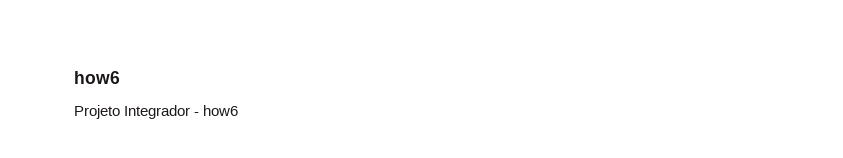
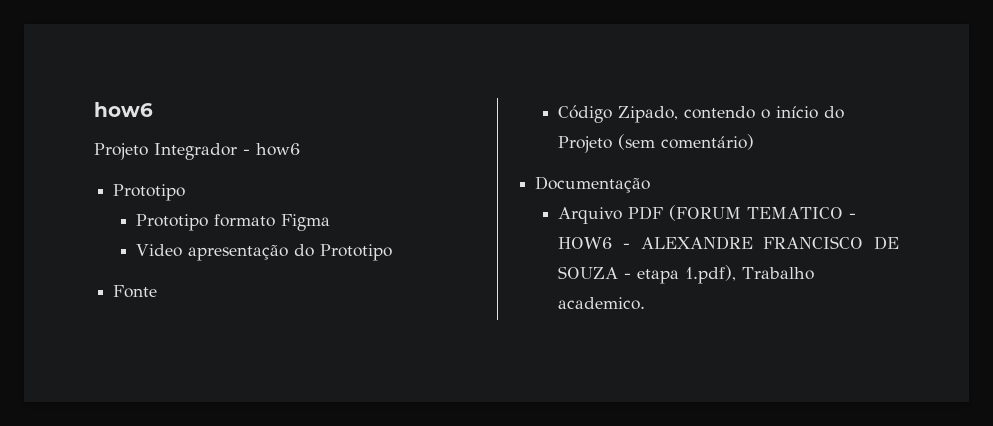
  Projeto Integrador - how6
+ Prototipo
+ Prototipo formato Figma
+ Video apresentação do Prototipo
+ Fonte
+ Código Zipado, contendo o início do Projeto (sem comentário)
+ Documentação
+ Arquivo PDF (FORUM TEMATICO - HOW6 - ALEXANDRE FRANCISCO DE SOUZA - etapa 1.pdf), Trabalho academico.

